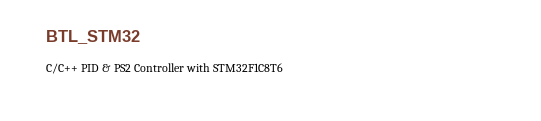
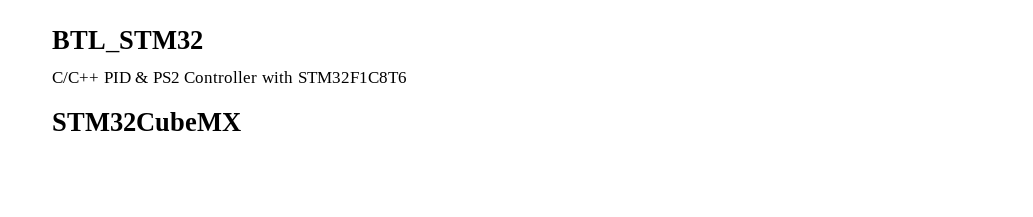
+ STM32CubeMX

